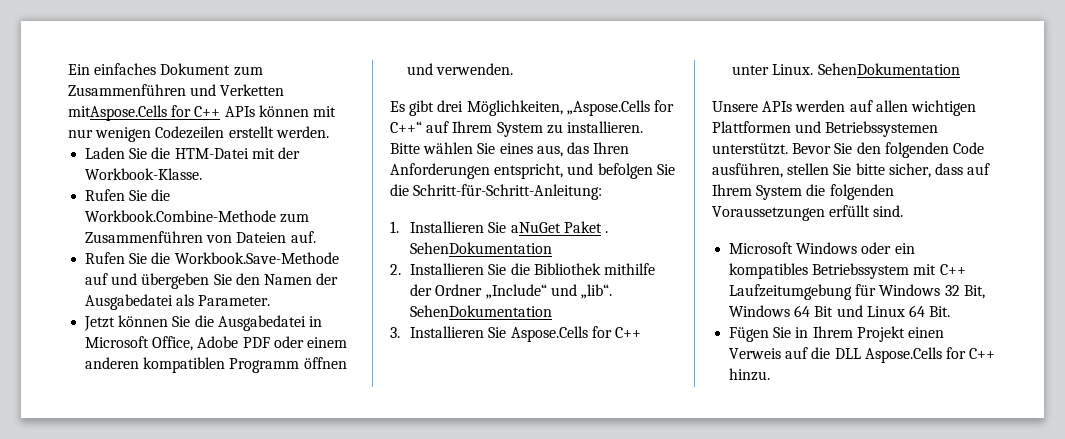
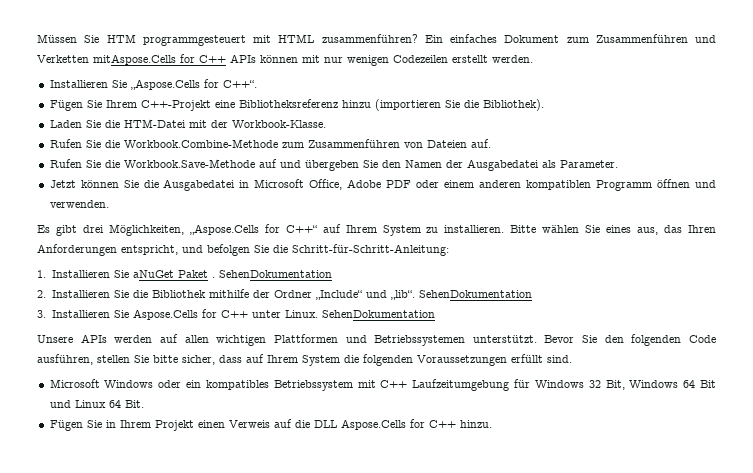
+ Müssen Sie HTM programmgesteuert mit HTML zusammenführen?
+ Installieren Sie „Aspose.Cells for C++“.
+ Fügen Sie Ihrem C++-Projekt eine Bibliotheksreferenz hinzu (importieren Sie die Bibliothek).

